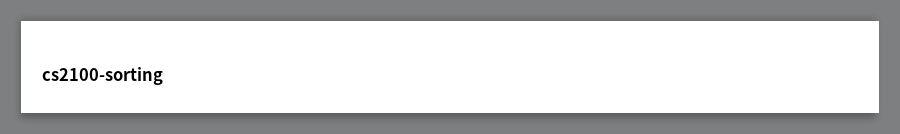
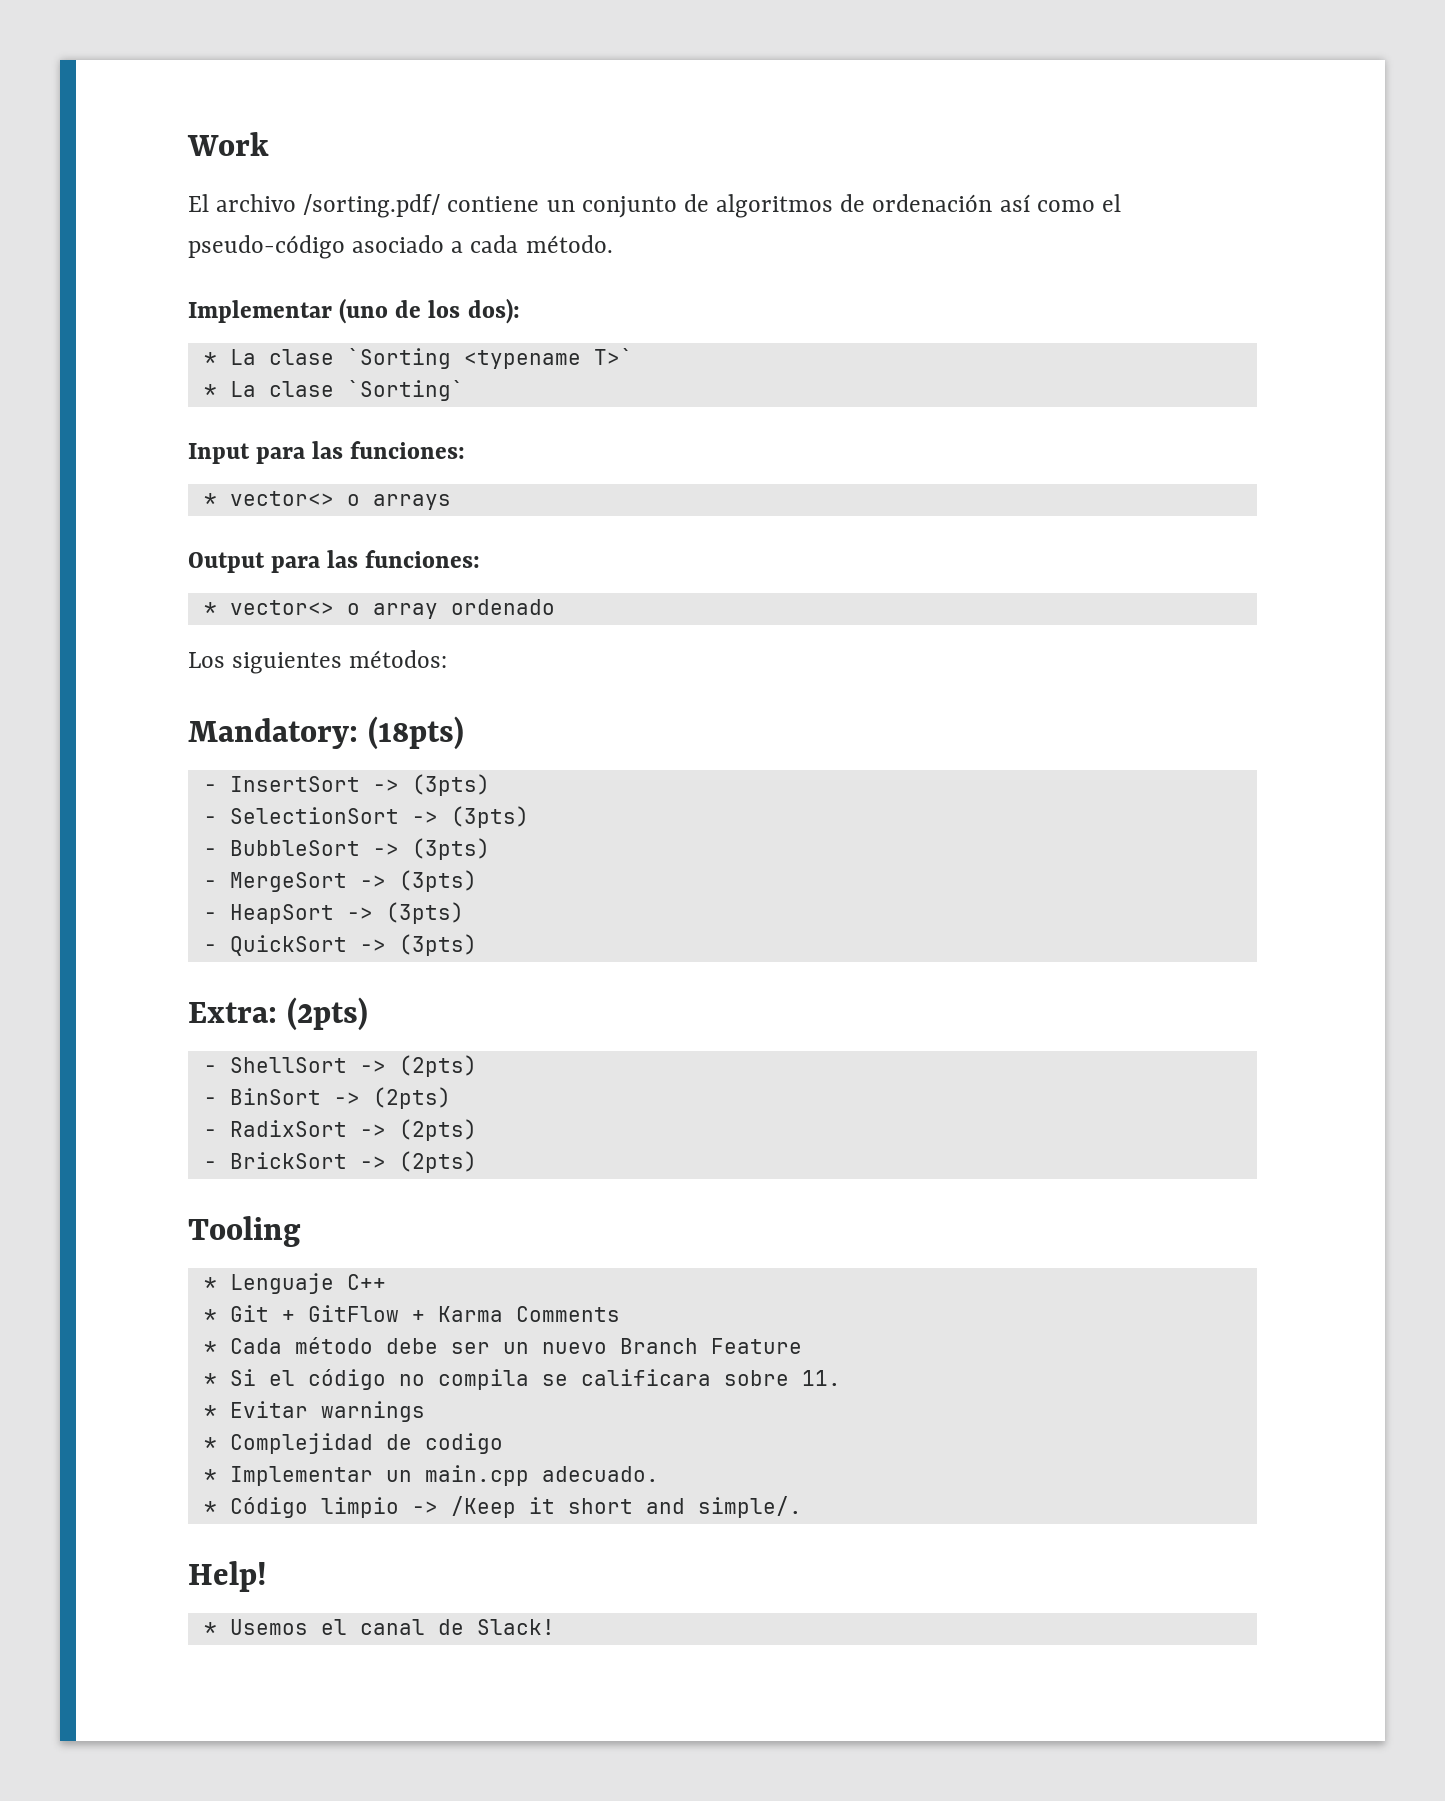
- cs2100-sorting
+ Work
+ El archivo /sorting.pdf/ contiene un conjunto de algoritmos de ordenación así como el pseudo-código asociado a cada método.
+ Implementar (uno de los dos):
+ * La clase `Sorting <typename T>`
+ * La clase `Sorting`
+ Input para las funciones:
+ * vector<> o arrays
+ Output para las funciones:
+ * vector<> o array ordenado
+ Los siguientes métodos:
+ Mandatory: (18pts)
+ - InsertSort -> (3pts)
+ - SelectionSort -> (3pts)
+ - BubbleSort -> (3pts)
+ - MergeSort -> (3pts)
+ - HeapSort -> (3pts)
+ - QuickSort -> (3pts)
+ Extra: (2pts)
+ - ShellSort -> (2pts)
+ - BinSort -> (2pts)
+ - RadixSort -> (2pts)
+ - BrickSort -> (2pts)
+ Tooling
+ * Lenguaje C++
+ * Git + GitFlow + Karma Comments
+ * Cada método debe ser un nuevo Branch Feature
+ * Si el código no compila se calificara sobre 11.
+ * Evitar warnings
+ * Complejidad de codigo
+ * Implementar un main.cpp adecuado.
+ * Código limpio -> /Keep it short and simple/.
+ Help!
+ * Usemos el canal de Slack!

